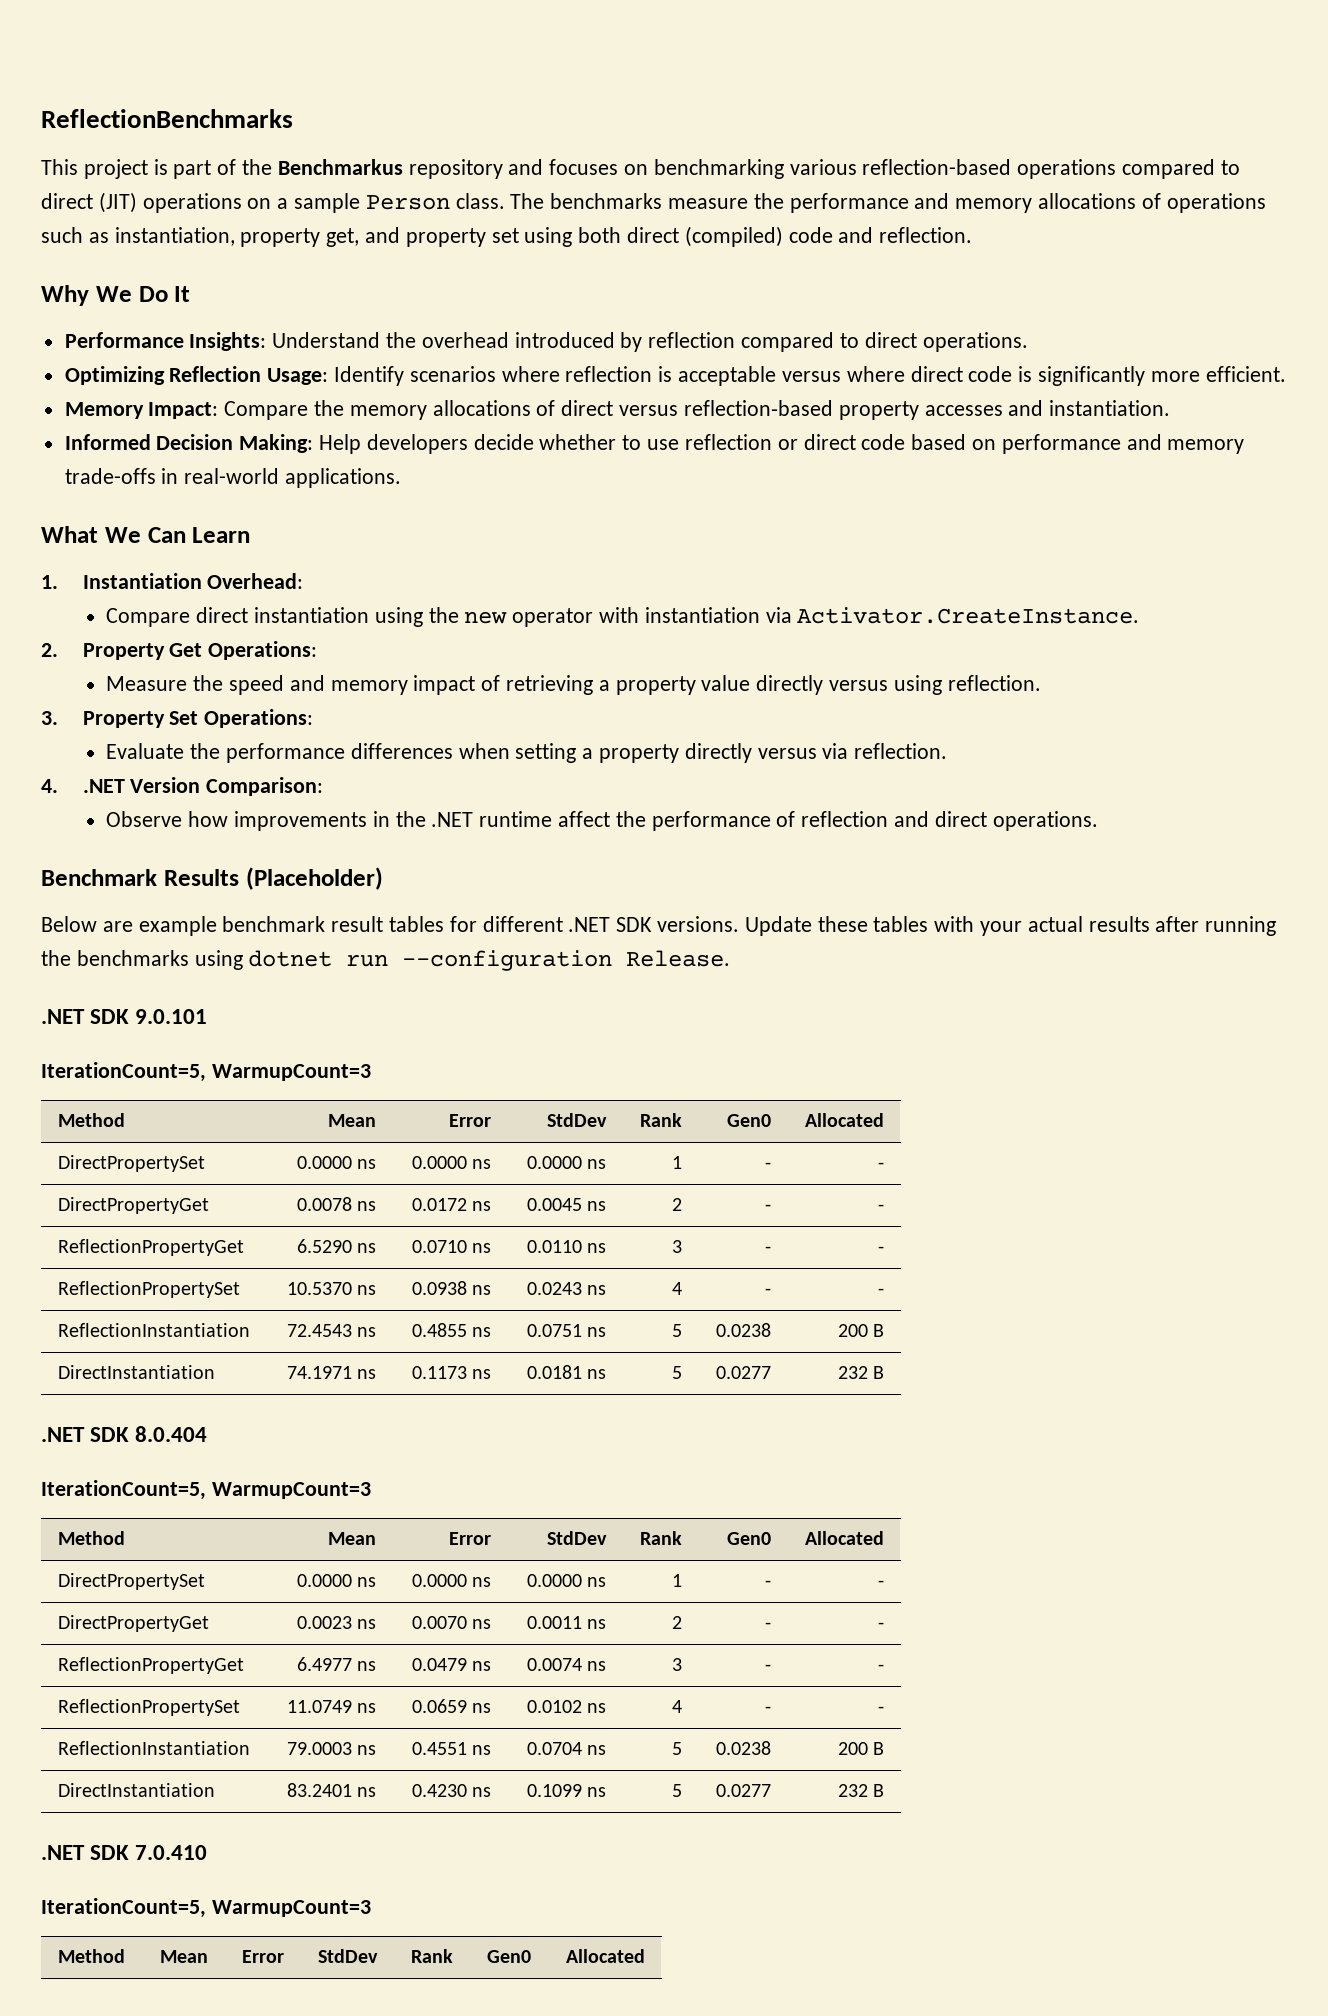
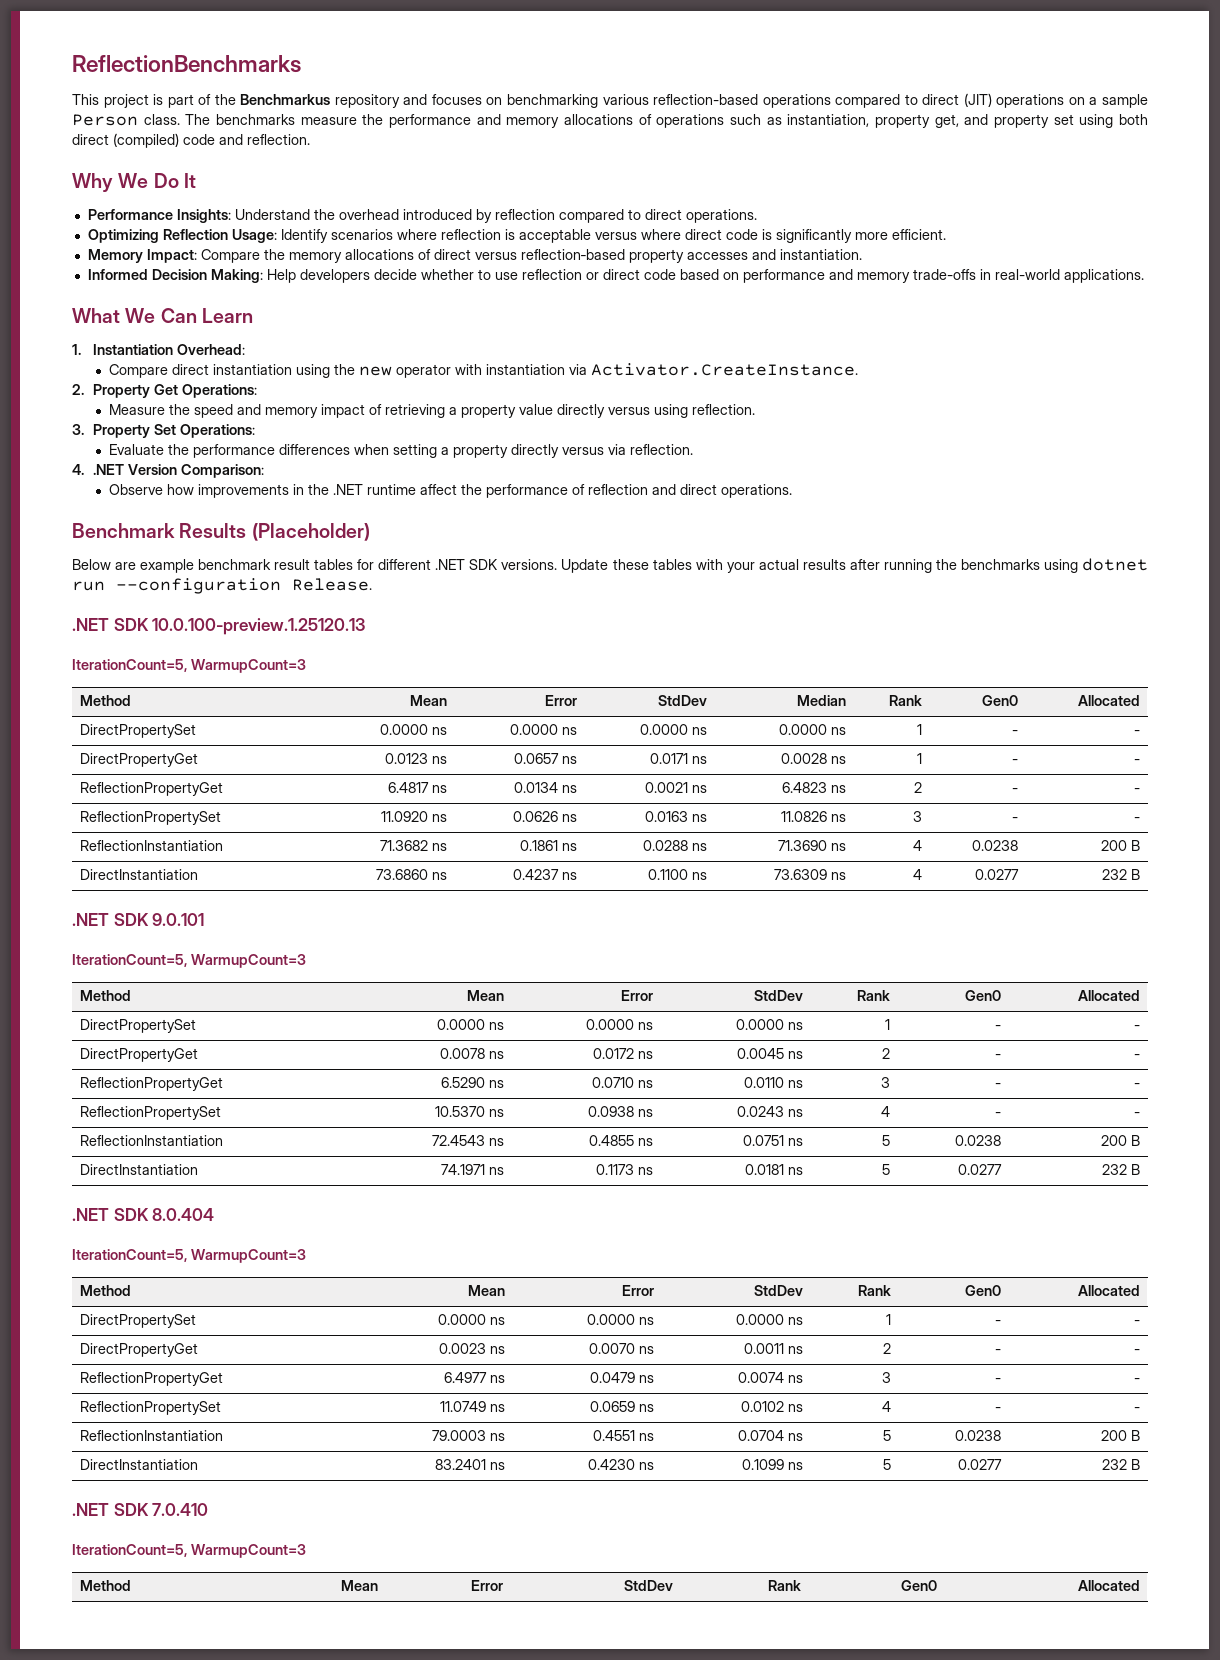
+ .NET SDK 10.0.100-preview.1.25120.13
+ IterationCount=5, WarmupCount=3
+ Method | Mean | Error | StdDev | Median | Rank | Gen0 | Allocated
+ DirectPropertySet | 0.0000 ns | 0.0000 ns | 0.0000 ns | 0.0000 ns | 1 | - | -
+ DirectPropertyGet | 0.0123 ns | 0.0657 ns | 0.0171 ns | 0.0028 ns | 1 | - | -
+ ReflectionPropertyGet | 6.4817 ns | 0.0134 ns | 0.0021 ns | 6.4823 ns | 2 | - | -
+ ReflectionPropertySet | 11.0920 ns | 0.0626 ns | 0.0163 ns | 11.0826 ns | 3 | - | -
+ ReflectionInstantiation | 71.3682 ns | 0.1861 ns | 0.0288 ns | 71.3690 ns | 4 | 0.0238 | 200 B
+ DirectInstantiation | 73.6860 ns | 0.4237 ns | 0.1100 ns | 73.6309 ns | 4 | 0.0277 | 232 B

